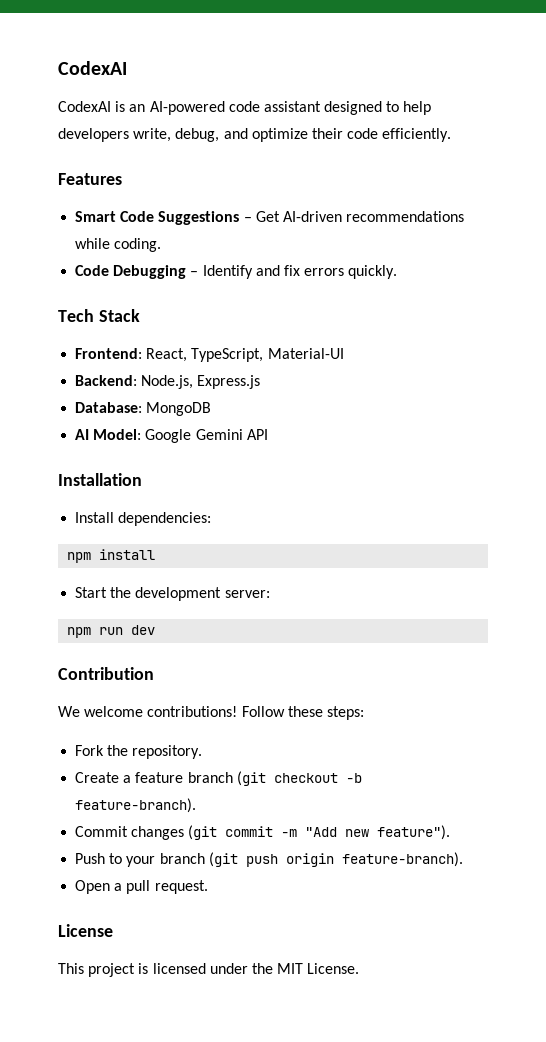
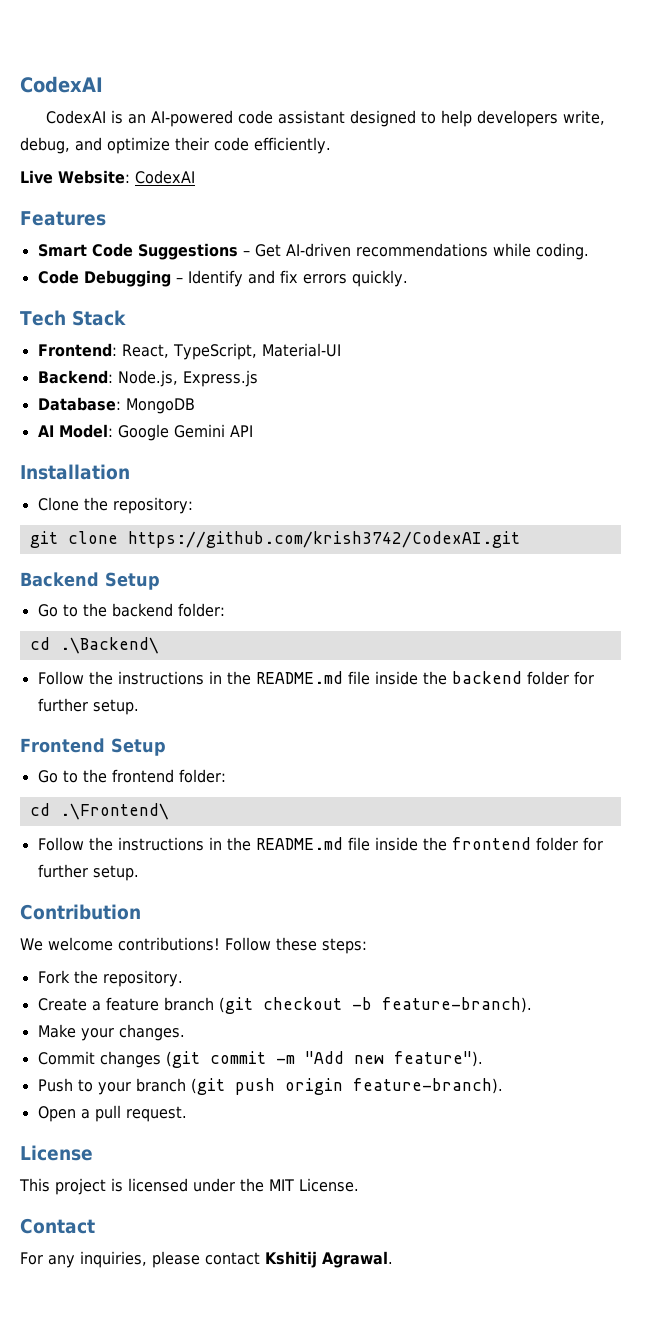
+ Live Website: CodexAI
- Install dependencies:
- npm install
- Start the development server:
- npm run dev
+ Clone the repository:
+ git clone https://github.com/krish3742/CodexAI.git
+ Backend Setup
+ Go to the backend folder:
+ cd .\Backend\
+ Follow the instructions in the README.md file inside the backend folder for further setup.
+ Frontend Setup
+ Go to the frontend folder:
+ cd .\Frontend\
+ Follow the instructions in the README.md file inside the frontend folder for further setup.
+ Make your changes.
+ Contact
+ For any inquiries, please contact Kshitij Agrawal.

